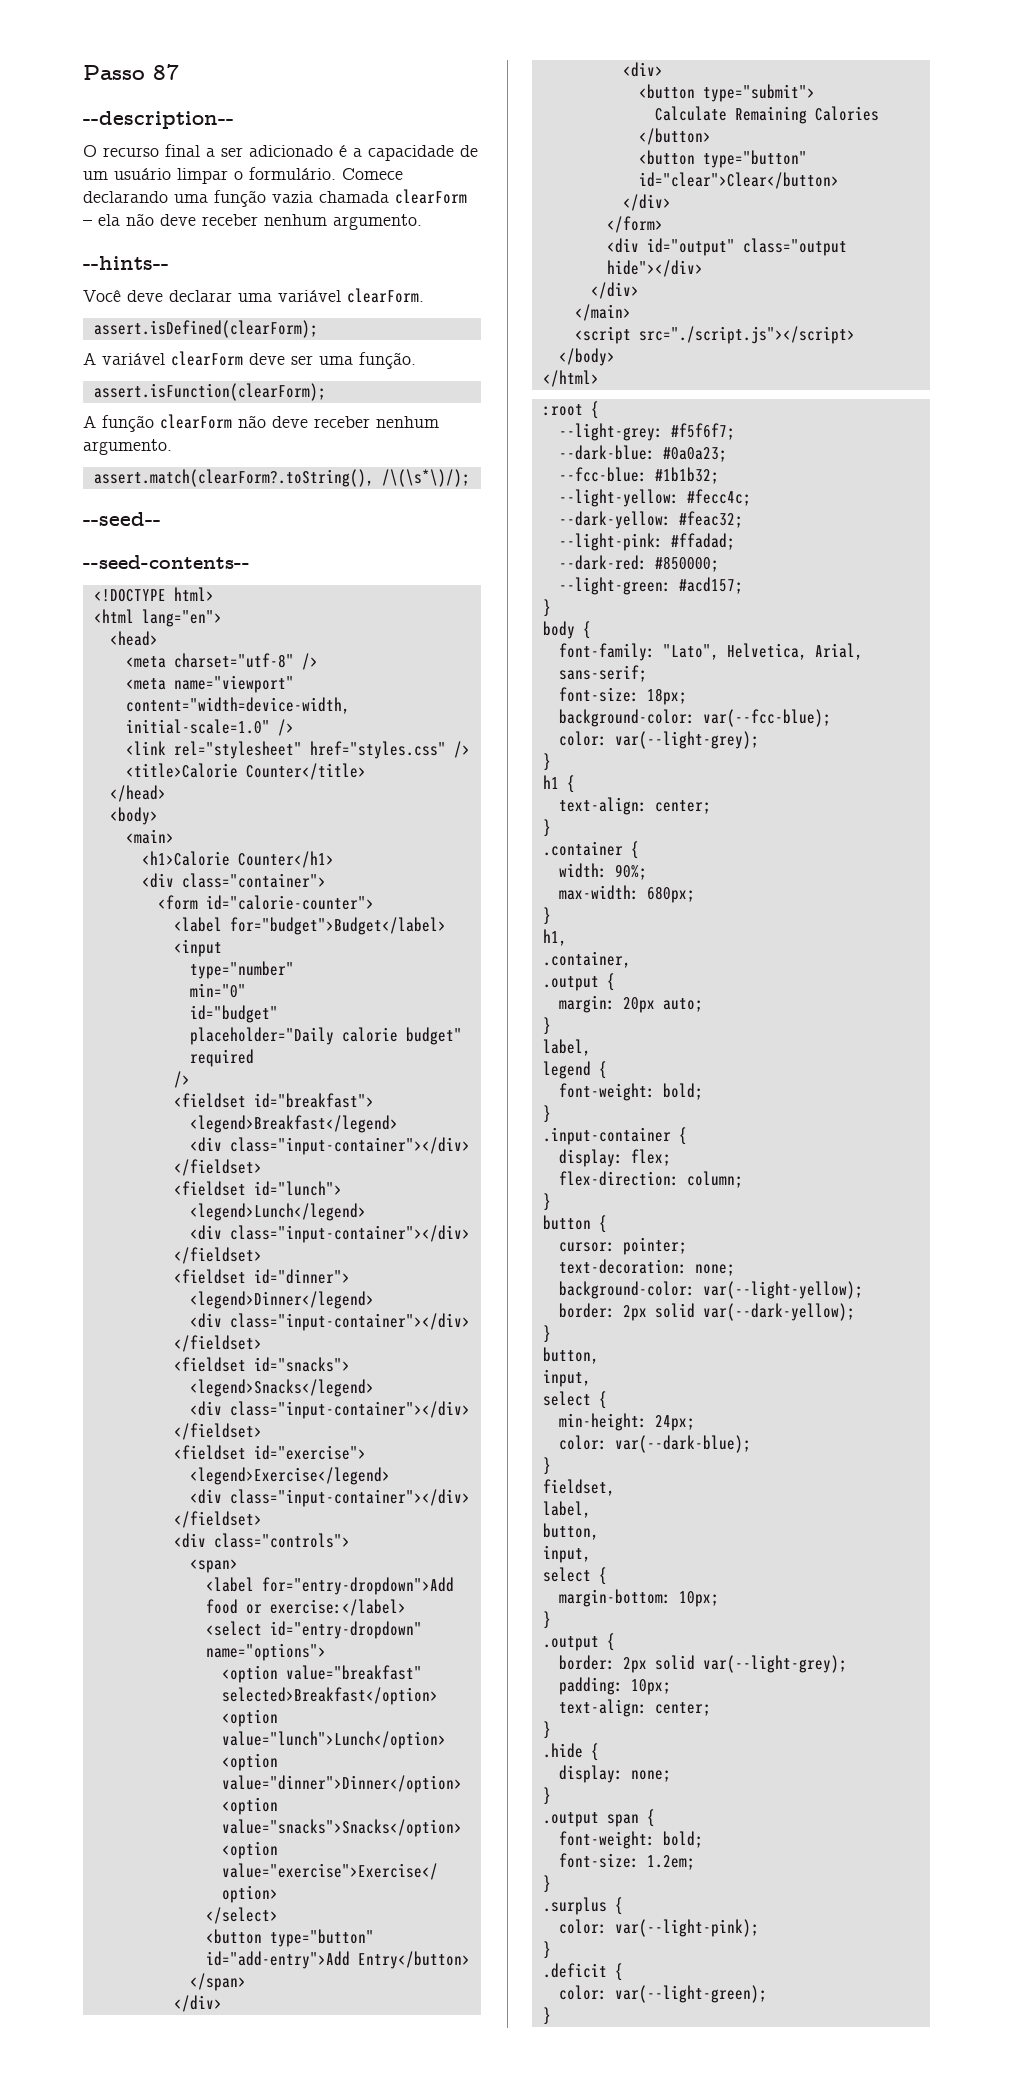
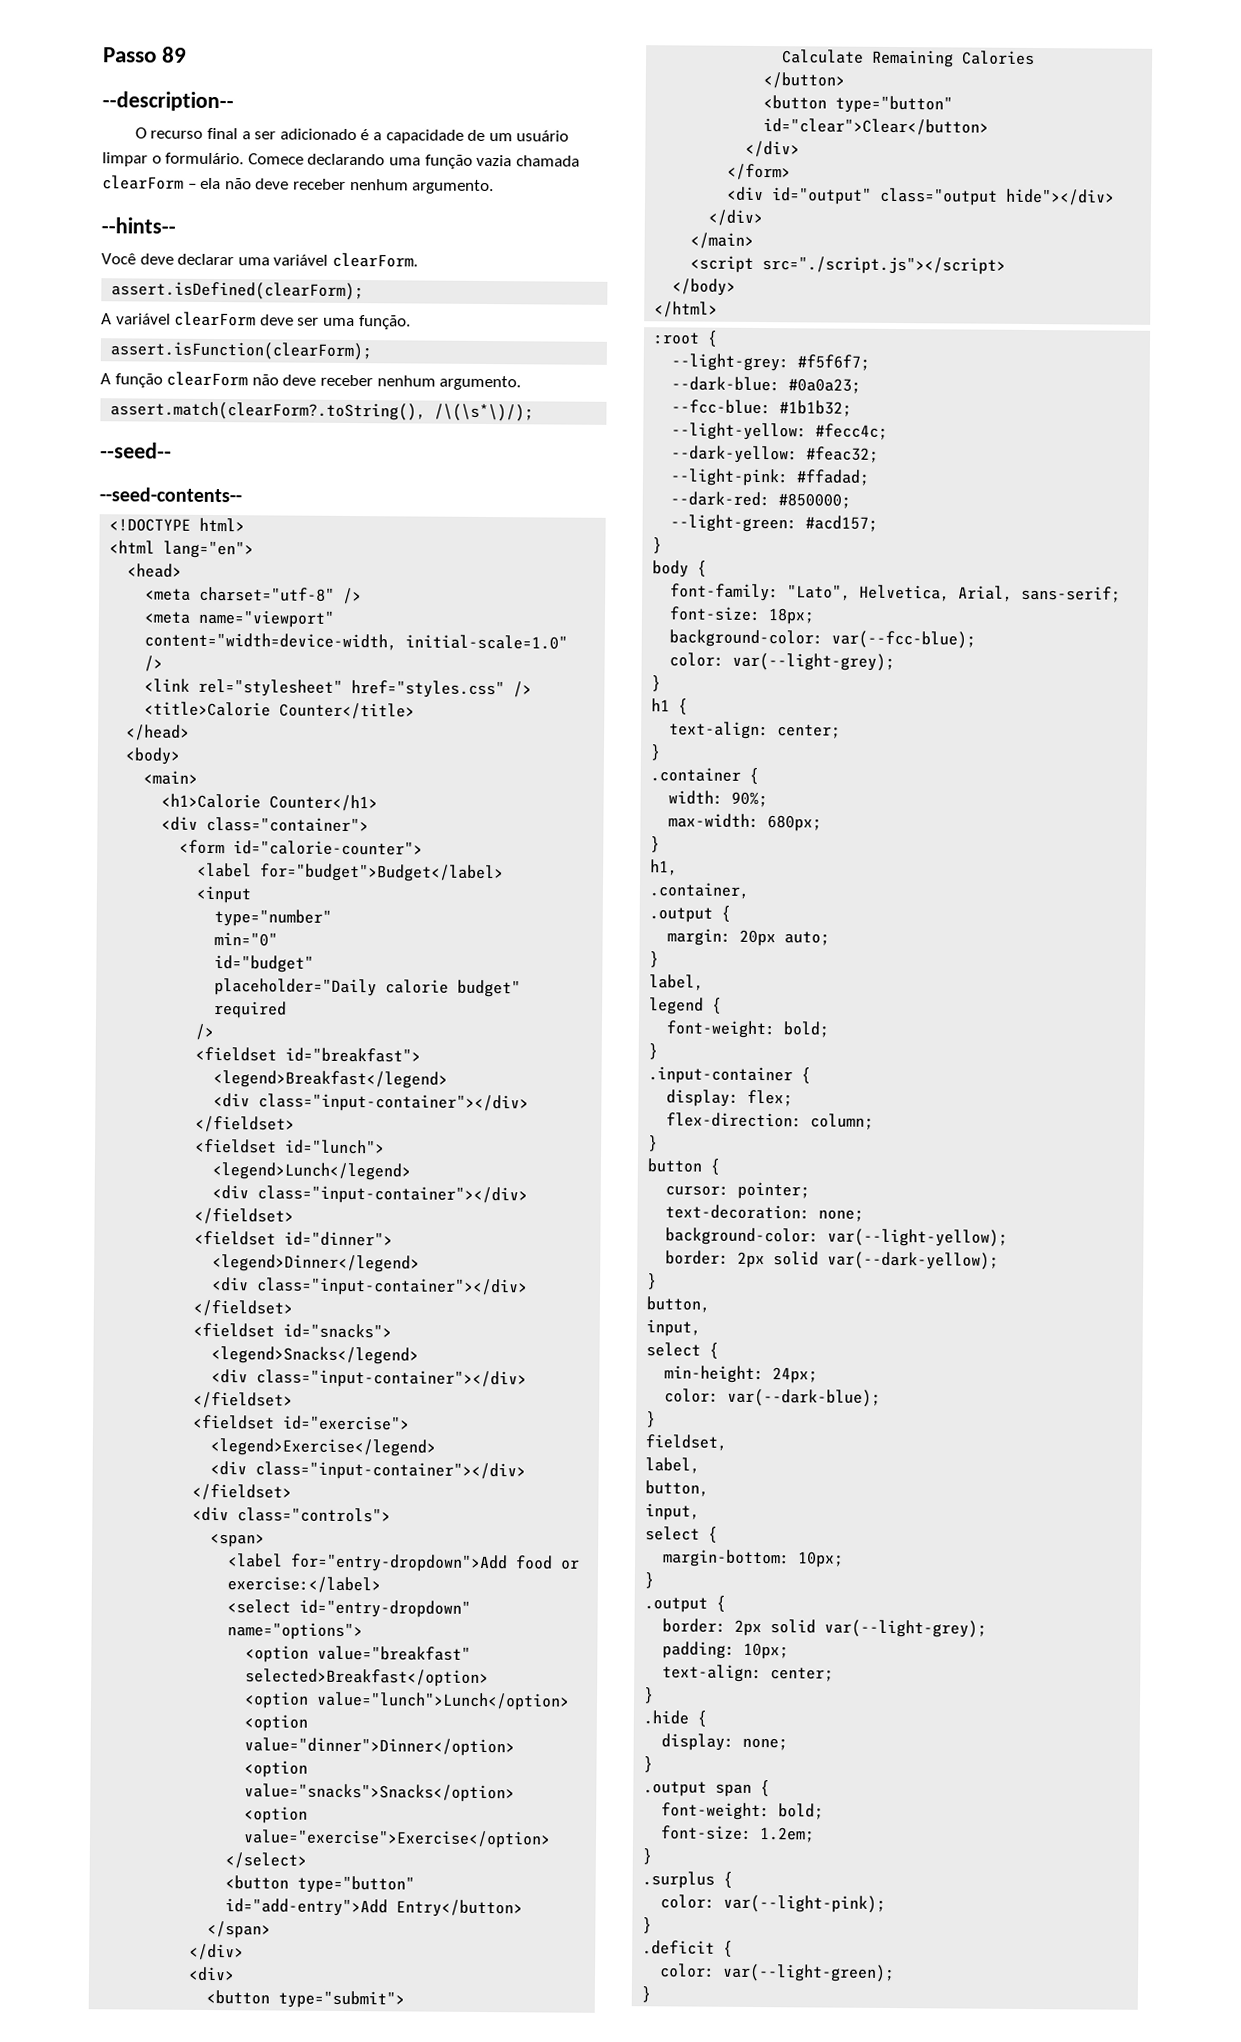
- Passo 87
+ Passo 89

